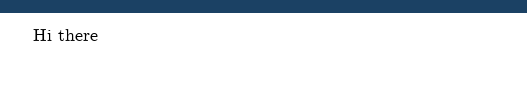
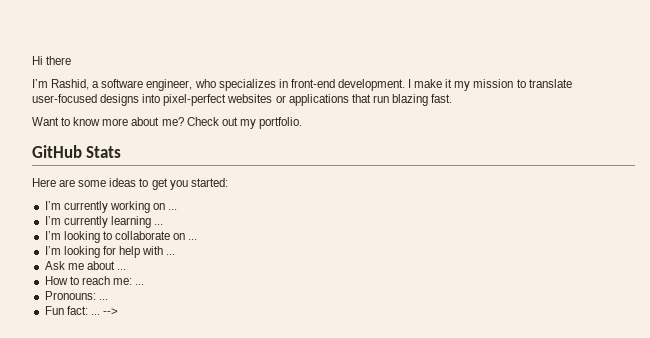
+ I’m Rashid, a software engineer, who specializes in front-end development. I make it my mission to translate user-focused designs into pixel-perfect websites or applications that run blazing fast.
+ Want to know more about me? Check out my portfolio.
+ GitHub Stats
+ Here are some ideas to get you started:
+ I’m currently working on ...
+ I’m currently learning ...
+ I’m looking to collaborate on ...
+ I’m looking for help with ...
+ Ask me about ...
+ How to reach me: ...
+ Pronouns: ...
+ Fun fact: ... -->

